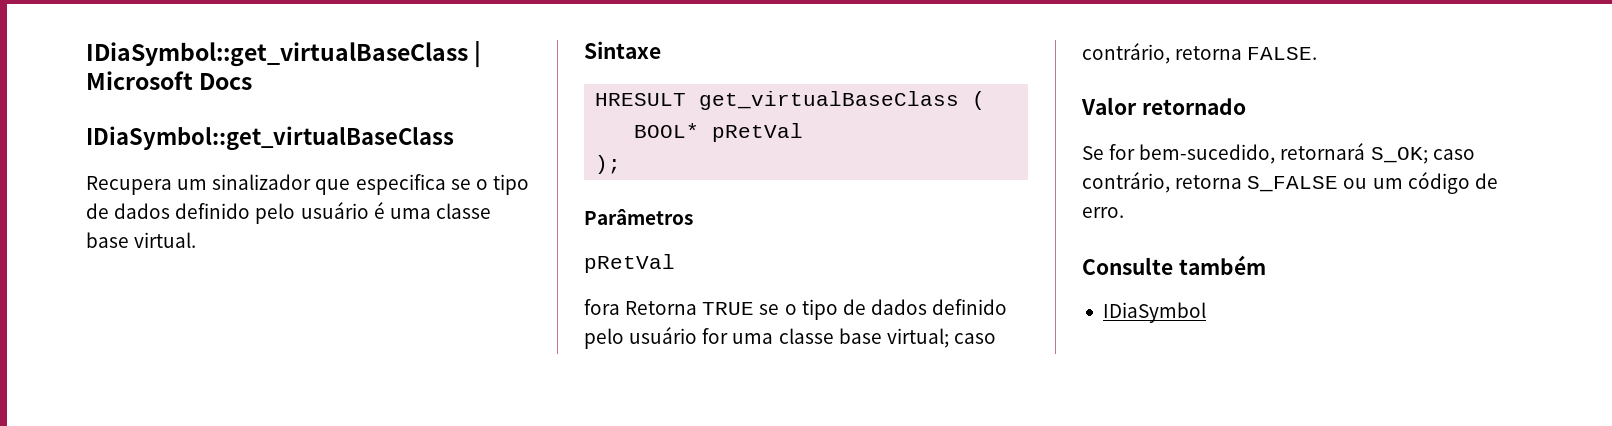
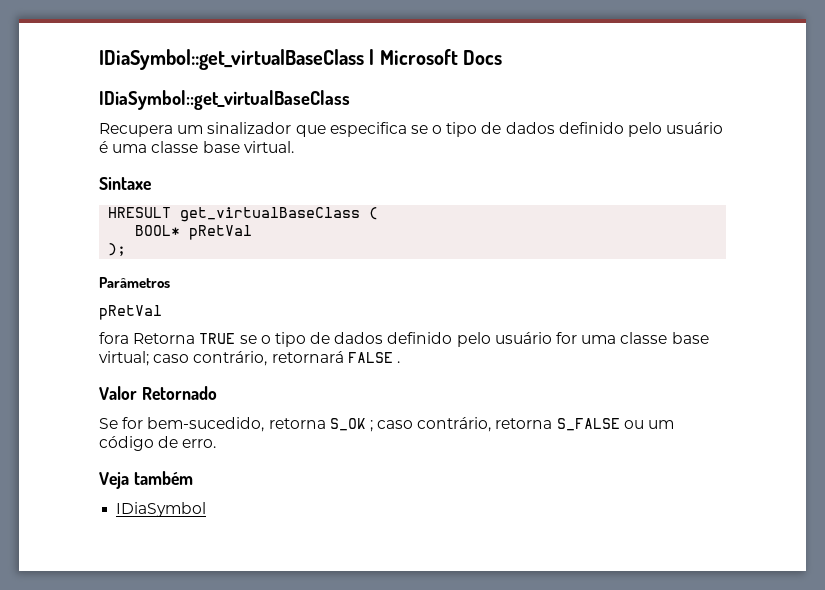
- fora Retorna TRUE se o tipo de dados definido pelo usuário for uma classe base virtual; caso contrário, retorna FALSE.
+ fora Retorna TRUE se o tipo de dados definido pelo usuário for uma classe base virtual; caso contrário, retornará FALSE .
- Valor retornado
+ Valor Retornado
- Se for bem-sucedido, retornará S_OK; caso contrário, retorna S_FALSE ou um código de erro.
+ Se for bem-sucedido, retorna S_OK ; caso contrário, retorna S_FALSE ou um código de erro.
- Consulte também
+ Veja também

